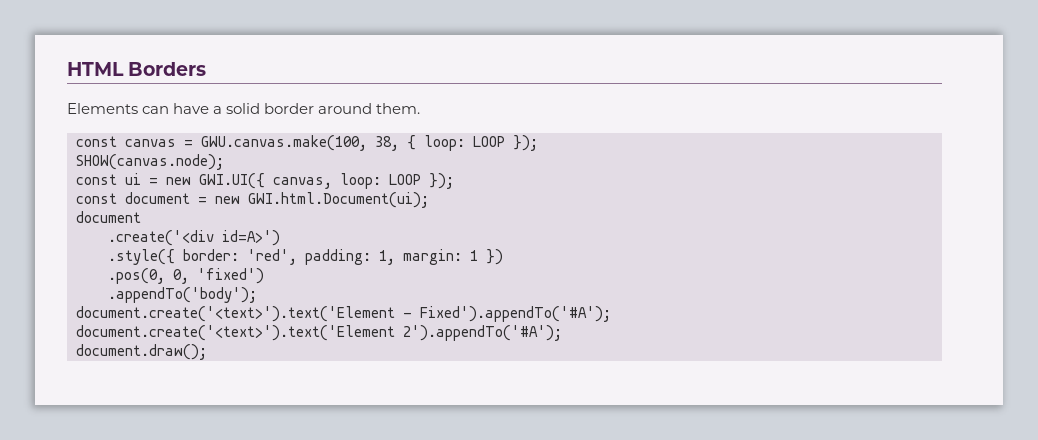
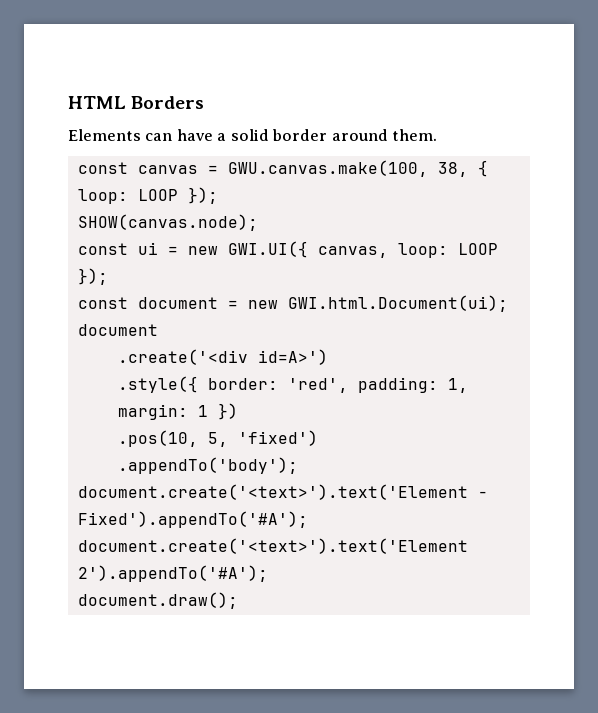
- .pos(0, 0, 'fixed')
+ .pos(10, 5, 'fixed')

